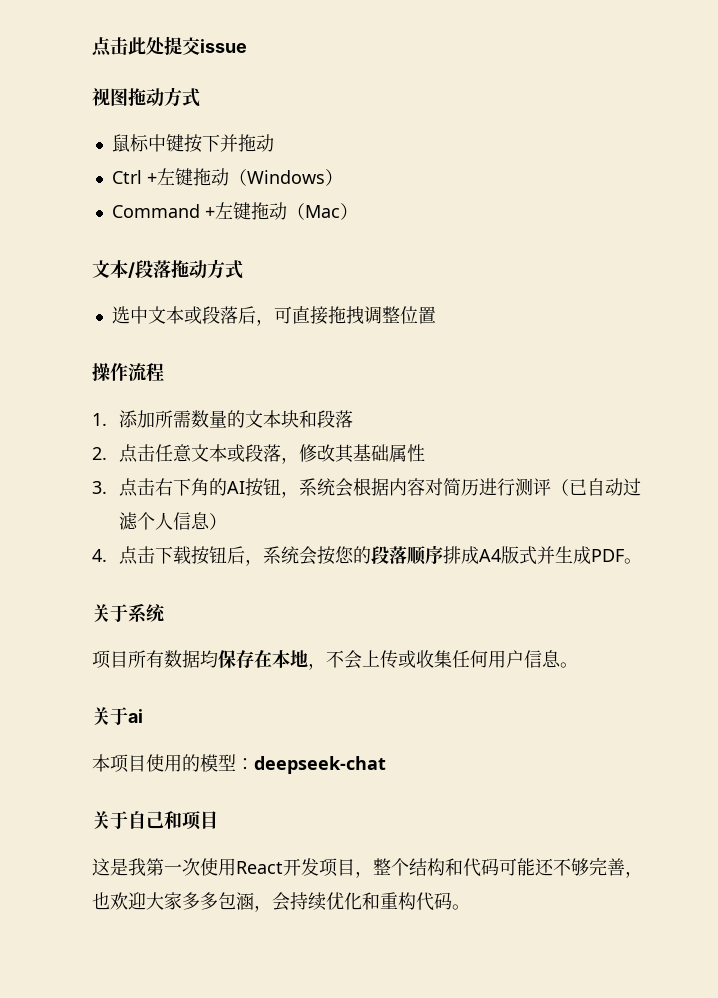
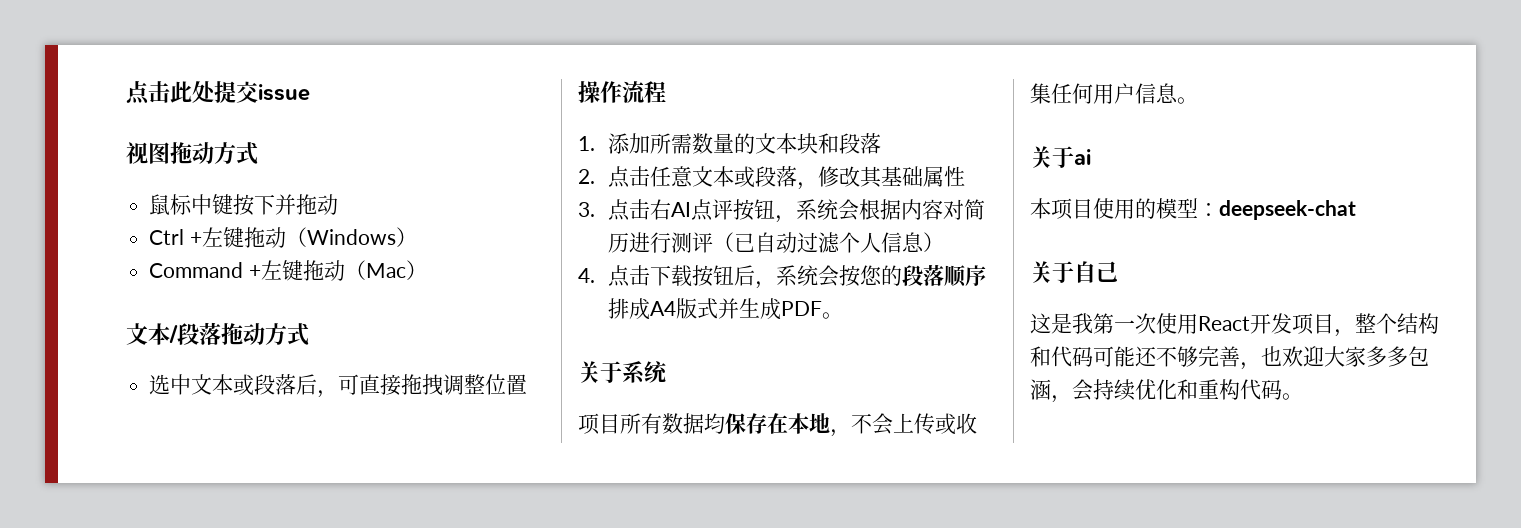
- 3.点击右下角的AI按钮，系统会根据内容对简历进行测评（已自动过滤个人信息）
+ 3.点击右AI点评按钮，系统会根据内容对简历进行测评（已自动过滤个人信息）
- 关于自己和项目
+ 关于自己

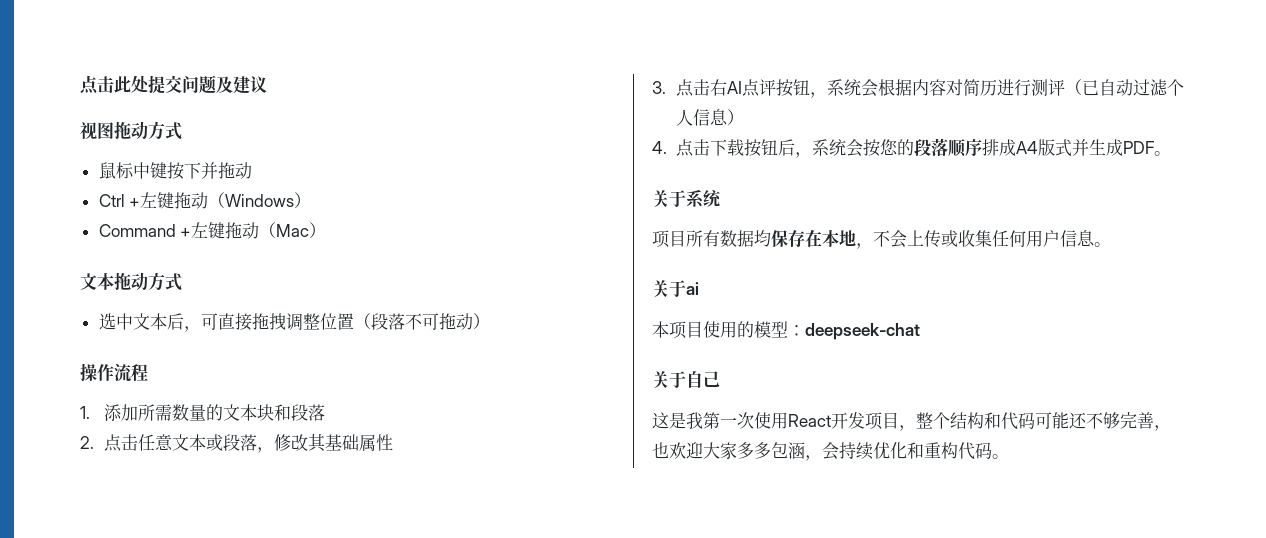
- 点击此处提交issue
+ 点击此处提交问题及建议
- 文本/段落拖动方式
+ 文本拖动方式
- 选中文本或段落后，可直接拖拽调整位置
+ 选中文本后，可直接拖拽调整位置（段落不可拖动）

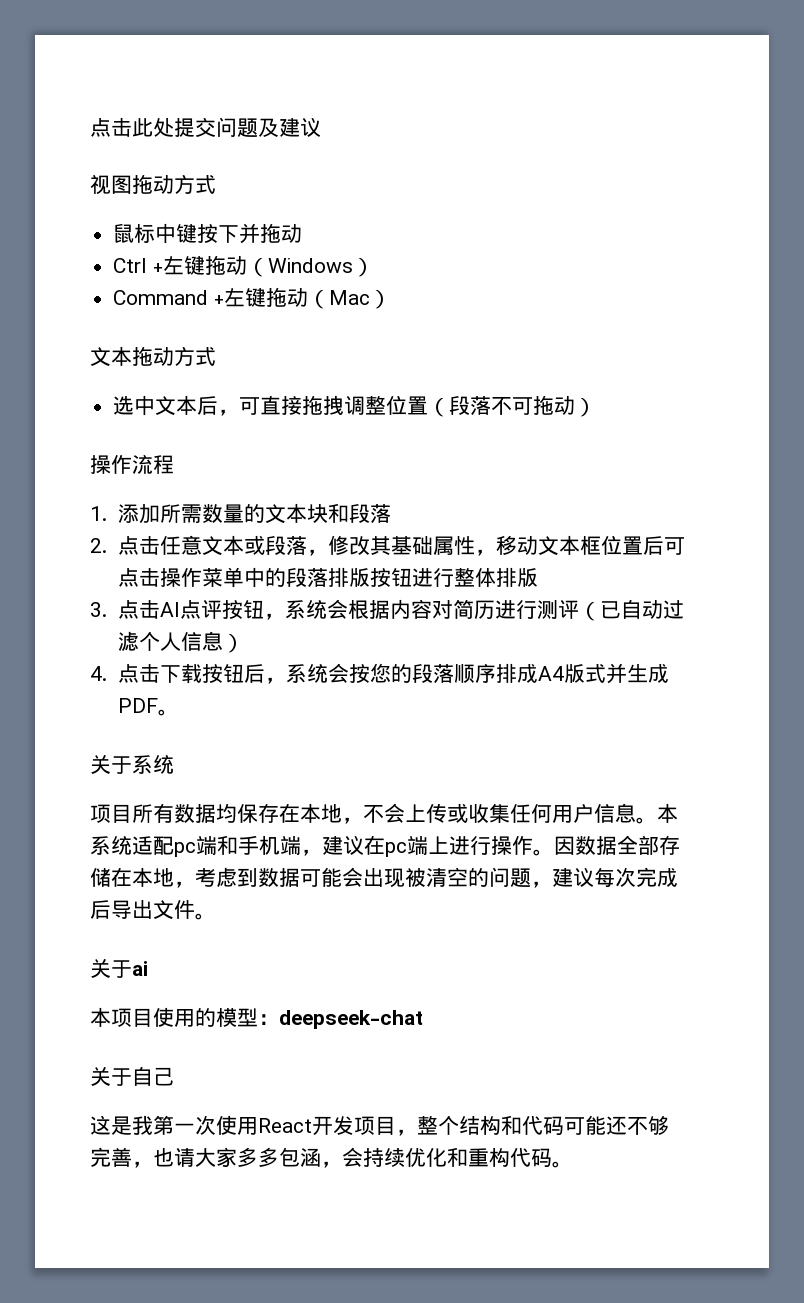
- 2.点击任意文本或段落，修改其基础属性
+ 2.点击任意文本或段落，修改其基础属性，移动文本框位置后可点击操作菜单中的段落排版按钮进行整体排版
- 3.点击右AI点评按钮，系统会根据内容对简历进行测评（已自动过滤个人信息）
+ 3.点击AI点评按钮，系统会根据内容对简历进行测评（已自动过滤个人信息）
+ 本系统适配pc端和手机端，建议在pc端上进行操作。因数据全部存储在本地，考虑到数据可能会出现被清空的问题，建议每次完成后导出文件。
- 这是我第一次使用React开发项目，整个结构和代码可能还不够完善，也欢迎大家多多包涵，会持续优化和重构代码。
+ 这是我第一次使用React开发项目，整个结构和代码可能还不够完善，也请大家多多包涵，会持续优化和重构代码。

